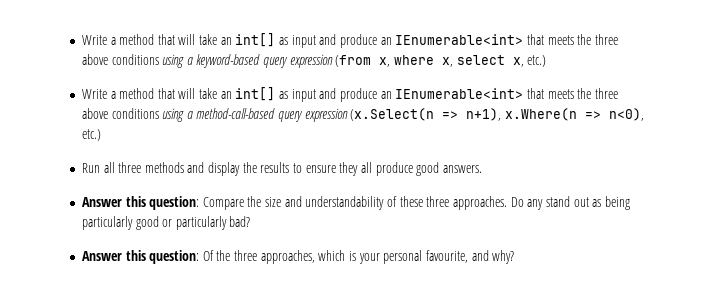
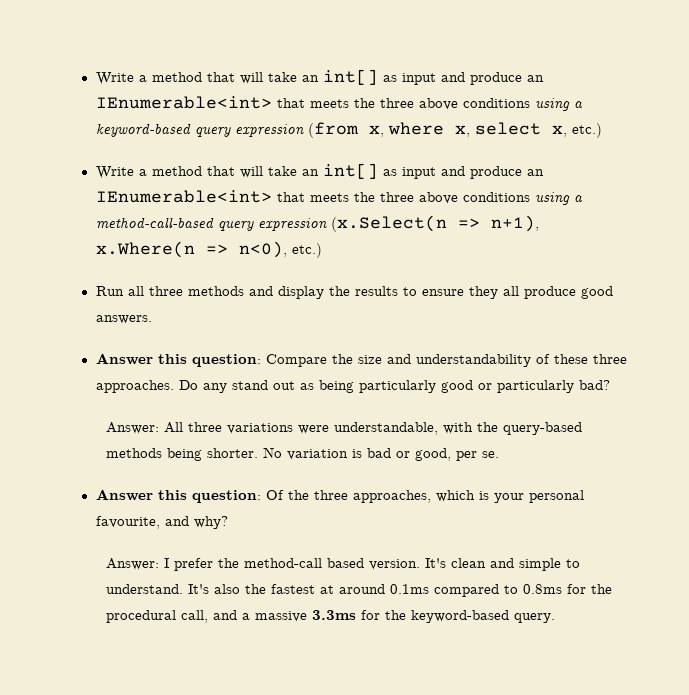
+ Answer: All three variations were understandable, with the query-based methods being shorter. No variation is bad or good, per se.
+ Answer: I prefer the method-call based version. It's clean and simple to understand. It's also the fastest at around 0.1ms compared to 0.8ms for the procedural call, and a massive 3.3ms for the keyword-based query.

